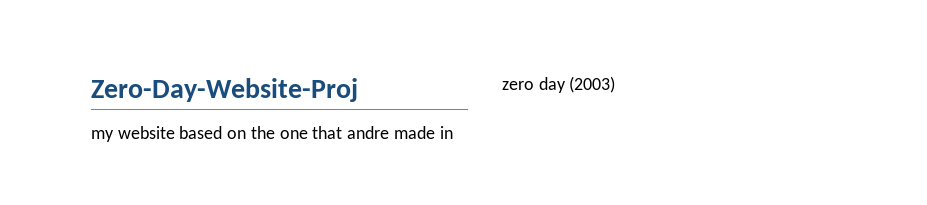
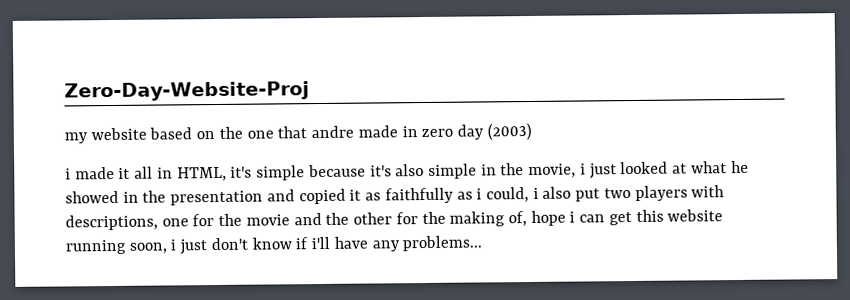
+ i made it all in HTML, it's simple because it's also simple in the movie, i just looked at what he showed in the presentation and copied it as faithfully as i could, i also put two players with descriptions, one for the movie and the other for the making of, hope i can get this website running soon, i just don't know if i'll have any problems...

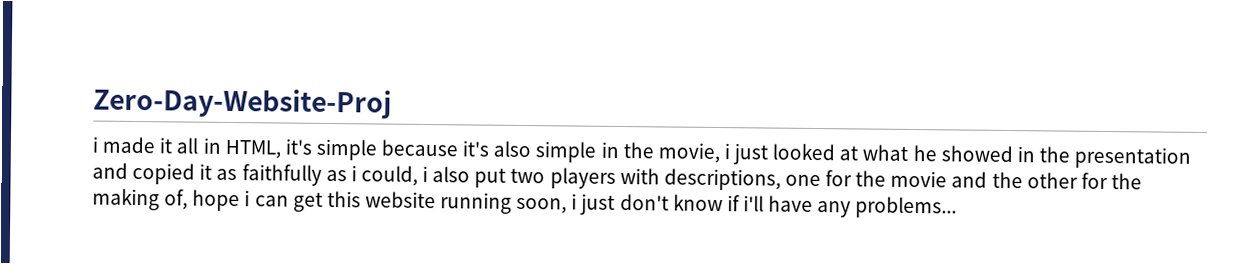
- my website based on the one that andre made in zero day (2003)

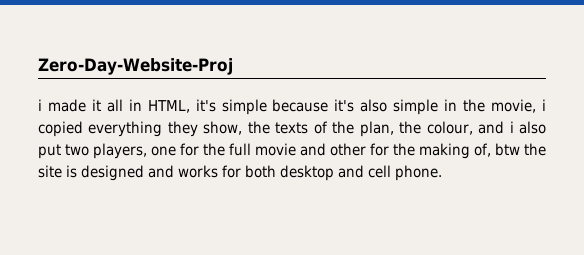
- i made it all in HTML, it's simple because it's also simple in the movie, i just looked at what he showed in the presentation and copied it as faithfully as i could, i also put two players with descriptions, one for the movie and the other for the making of, hope i can get this website running soon, i just don't know if i'll have any problems...
+ i made it all in HTML, it's simple because it's also simple in the movie, i copied everything they show, the texts of the plan, the colour, and i also put two players, one for the full movie and other for the making of, btw the site is designed and works for both desktop and cell phone.

